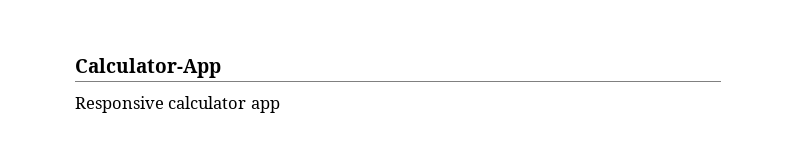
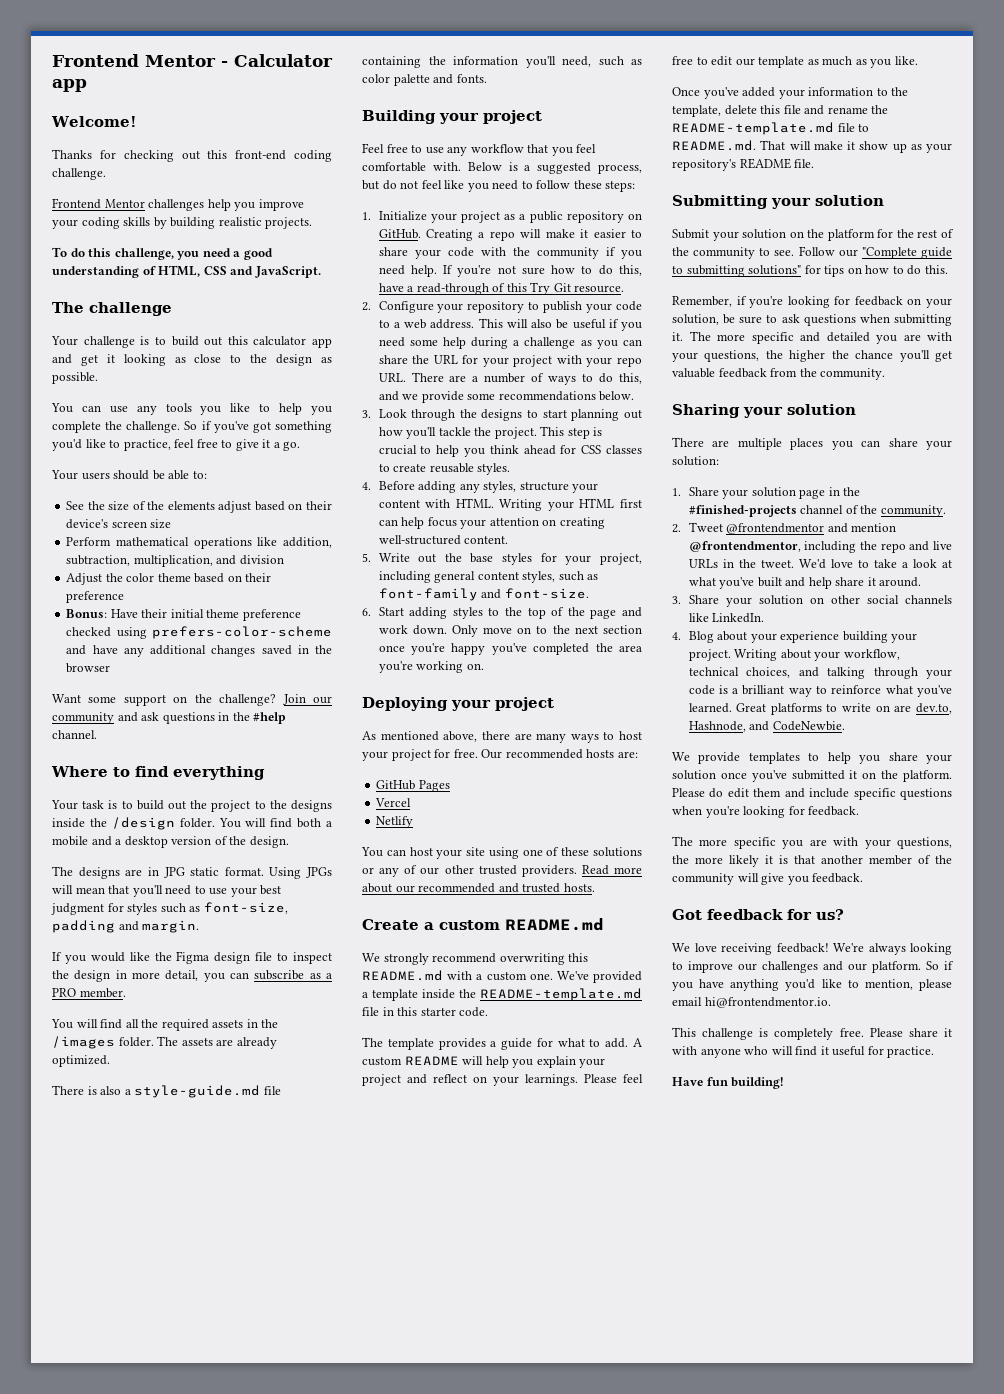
- Calculator-App
- Responsive calculator app
+ Frontend Mentor - Calculator app
+ Welcome!
+ Thanks for checking out this front-end coding challenge.
+ Frontend Mentor challenges help you improve your coding skills by building realistic projects.
+ To do this challenge, you need a good understanding of HTML, CSS and JavaScript.
+ The challenge
+ Your challenge is to build out this calculator app and get it looking as close to the design as possible.
+ You can use any tools you like to help you complete the challenge. So if you've got something you'd like to practice, feel free to give it a go.
+ Your users should be able to:
+ See the size of the elements adjust based on their device's screen size
+ Perform mathematical operations like addition, subtraction, multiplication, and division
+ Adjust the color theme based on their preference
+ Bonus: Have their initial theme preference checked using prefers-color-scheme and have any additional changes saved in the browser
+ Want some support on the challenge? Join our community and ask questions in the #help channel.
+ Where to find everything
+ Your task is to build out the project to the designs inside the /design folder. You will find both a mobile and a desktop version of the design.
+ The designs are in JPG static format. Using JPGs will mean that you'll need to use your best judgment for styles such as font-size, padding and margin.
+ If you would like the Figma design file to inspect the design in more detail, you can subscribe as a PRO member.
+ You will find all the required assets in the /images folder. The assets are already optimized.
+ There is also a style-guide.md file containing the information you'll need, such as color palette and fonts.
+ Building your project
+ Feel free to use any workflow that you feel comfortable with. Below is a suggested process, but do not feel like you need to follow these steps:
+ 1. Initialize your project as a public repository on GitHub. Creating a repo will make it easier to share your code with the community if you need help. If you're not sure how to do this, have a read-through of this Try Git resource.
+ 2. Configure your repository to publish your code to a web address. This will also be useful if you need some help during a challenge as you can share the URL for your project with your repo URL. There are a number of ways to do this, and we provide some recommendations below.
+ 3. Look through the designs to start planning out how you'll tackle the project. This step is crucial to help you think ahead for CSS classes to create reusable styles.
+ 4. Before adding any styles, structure your content with HTML. Writing your HTML first can help focus your attention on creating well-structured content.
+ 5. Write out the base styles for your project, including general content styles, such as font-family and font-size.
+ 6. Start adding styles to the top of the page and work down. Only move on to the next section once you're happy you've completed the area you're working on.
+ Deploying your project
+ As mentioned above, there are many ways to host your project for free. Our recommended hosts are:
+ GitHub Pages
+ Vercel
+ Netlify
+ You can host your site using one of these solutions or any of our other trusted providers. Read more about our recommended and trusted hosts.
+ Create a custom README.md
+ We strongly recommend overwriting this README.md with a custom one. We've provided a template inside the README-template.md file in this starter code.
+ The template provides a guide for what to add. A custom README will help you explain your project and reflect on your learnings. Please feel free to edit our template as much as you like.
+ Once you've added your information to the template, delete this file and rename the README-template.md file to README.md. That will make it show up as your repository's README file.
+ Submitting your solution
+ Submit your solution on the platform for the rest of the community to see. Follow our "Complete guide to submitting solutions" for tips on how to do this.
+ Remember, if you're looking for feedback on your solution, be sure to ask questions when submitting it. The more specific and detailed you are with your questions, the higher the chance you'll get valuable feedback from the community.
+ Sharing your solution
+ There are multiple places you can share your solution:
+ 1. Share your solution page in the #finished-projects channel of the community.
+ 2. Tweet @frontendmentor and mention @frontendmentor, including the repo and live URLs in the tweet. We'd love to take a look at what you've built and help share it around.
+ 3. Share your solution on other social channels like LinkedIn.
+ 4. Blog about your experience building your project. Writing about your workflow, technical choices, and talking through your code is a brilliant way to reinforce what you've learned. Great platforms to write on are dev.to, Hashnode, and CodeNewbie.
+ We provide templates to help you share your solution once you've submitted it on the platform. Please do edit them and include specific questions when you're looking for feedback.
+ The more specific you are with your questions, the more likely it is that another member of the community will give you feedback.
+ Got feedback for us?
+ We love receiving feedback! We're always looking to improve our challenges and our platform. So if you have anything you'd like to mention, please email hi@frontendmentor.io.
+ This challenge is completely free. Please share it with anyone who will find it useful for practice.
+ Have fun building!

